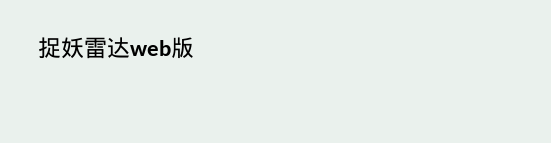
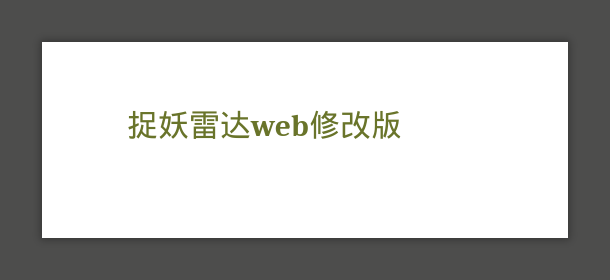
- 捉妖雷达web版
+ 捉妖雷达web修改版

